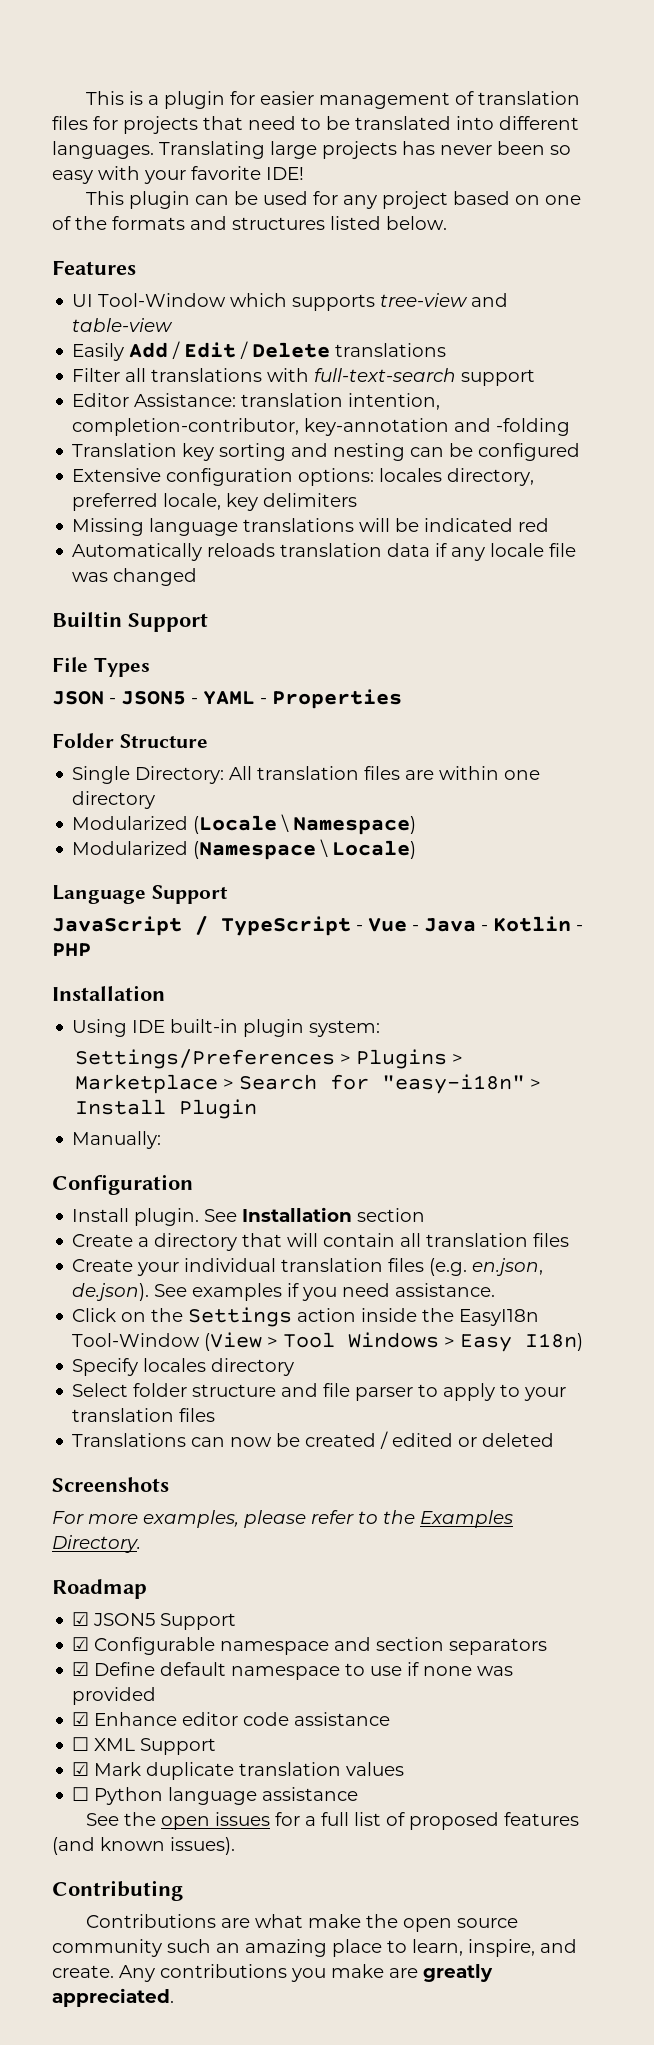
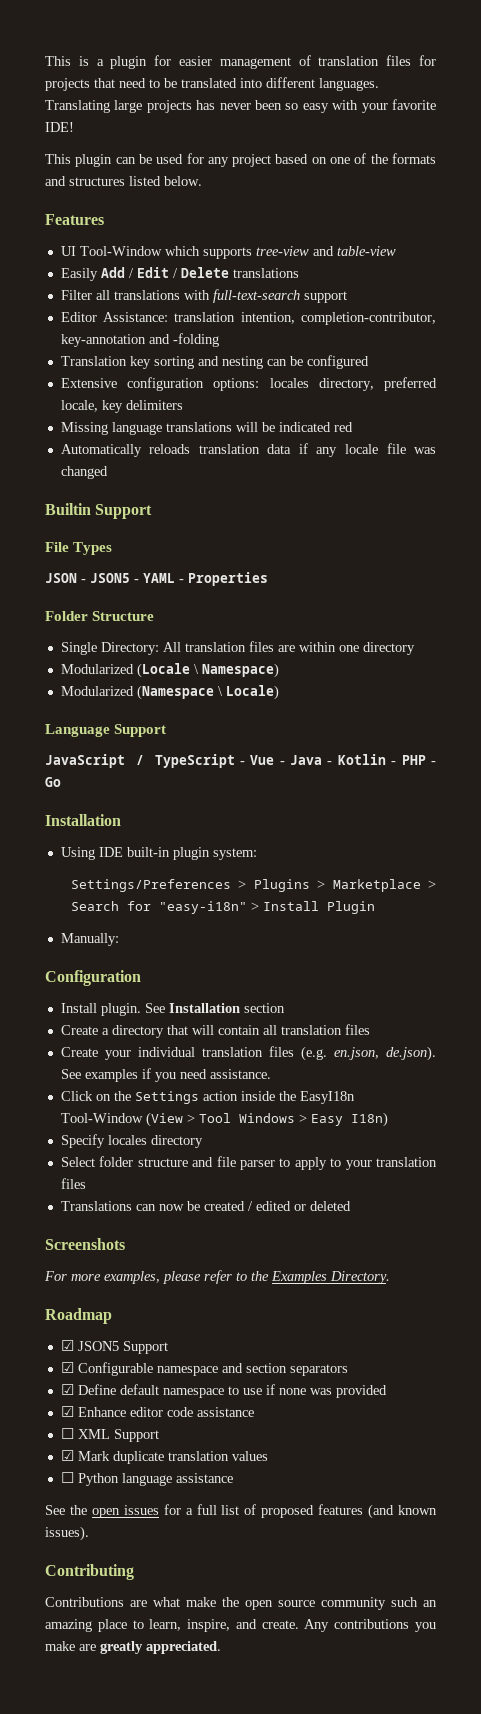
- JavaScript / TypeScript - Vue - Java - Kotlin - PHP
+ JavaScript / TypeScript - Vue - Java - Kotlin - PHP - Go

